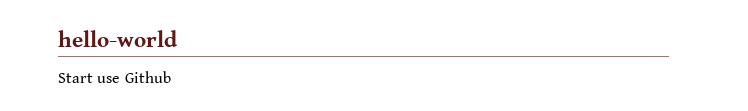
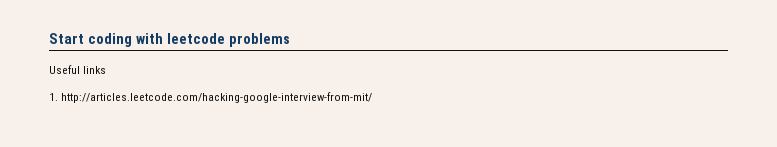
- hello-world
- Start use Github
+ Start coding with leetcode problems
+ Useful links
+ 1. http://articles.leetcode.com/hacking-google-interview-from-mit/

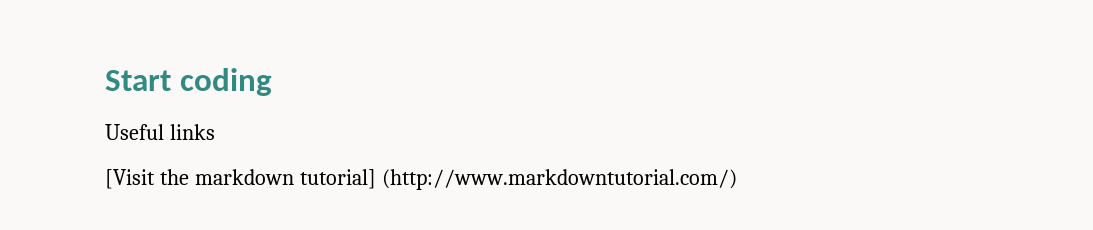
- Start coding with leetcode problems
+ Start coding
- 1. http://articles.leetcode.com/hacking-google-interview-from-mit/
+ [Visit the markdown tutorial] (http://www.markdowntutorial.com/)

